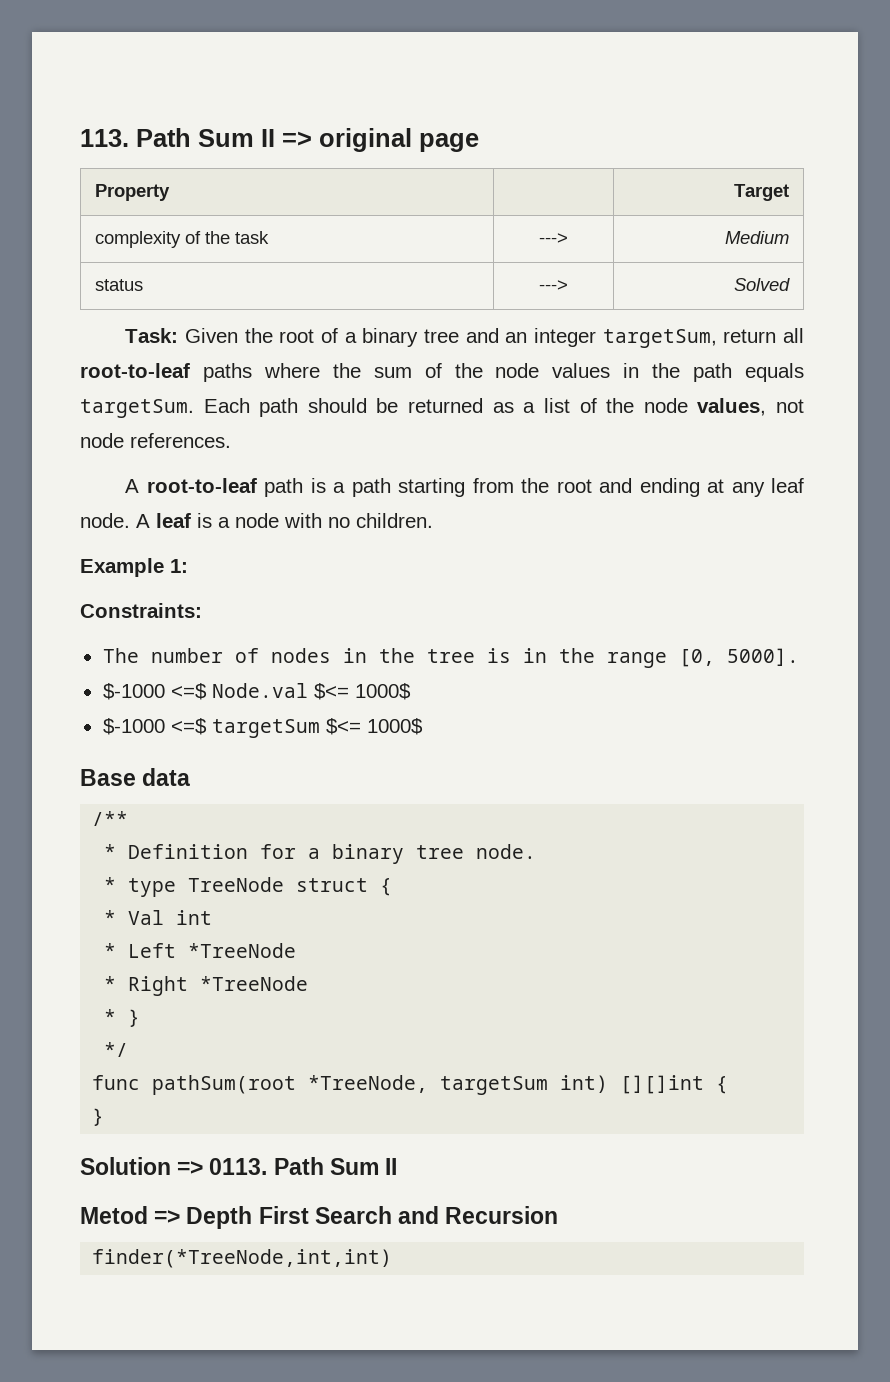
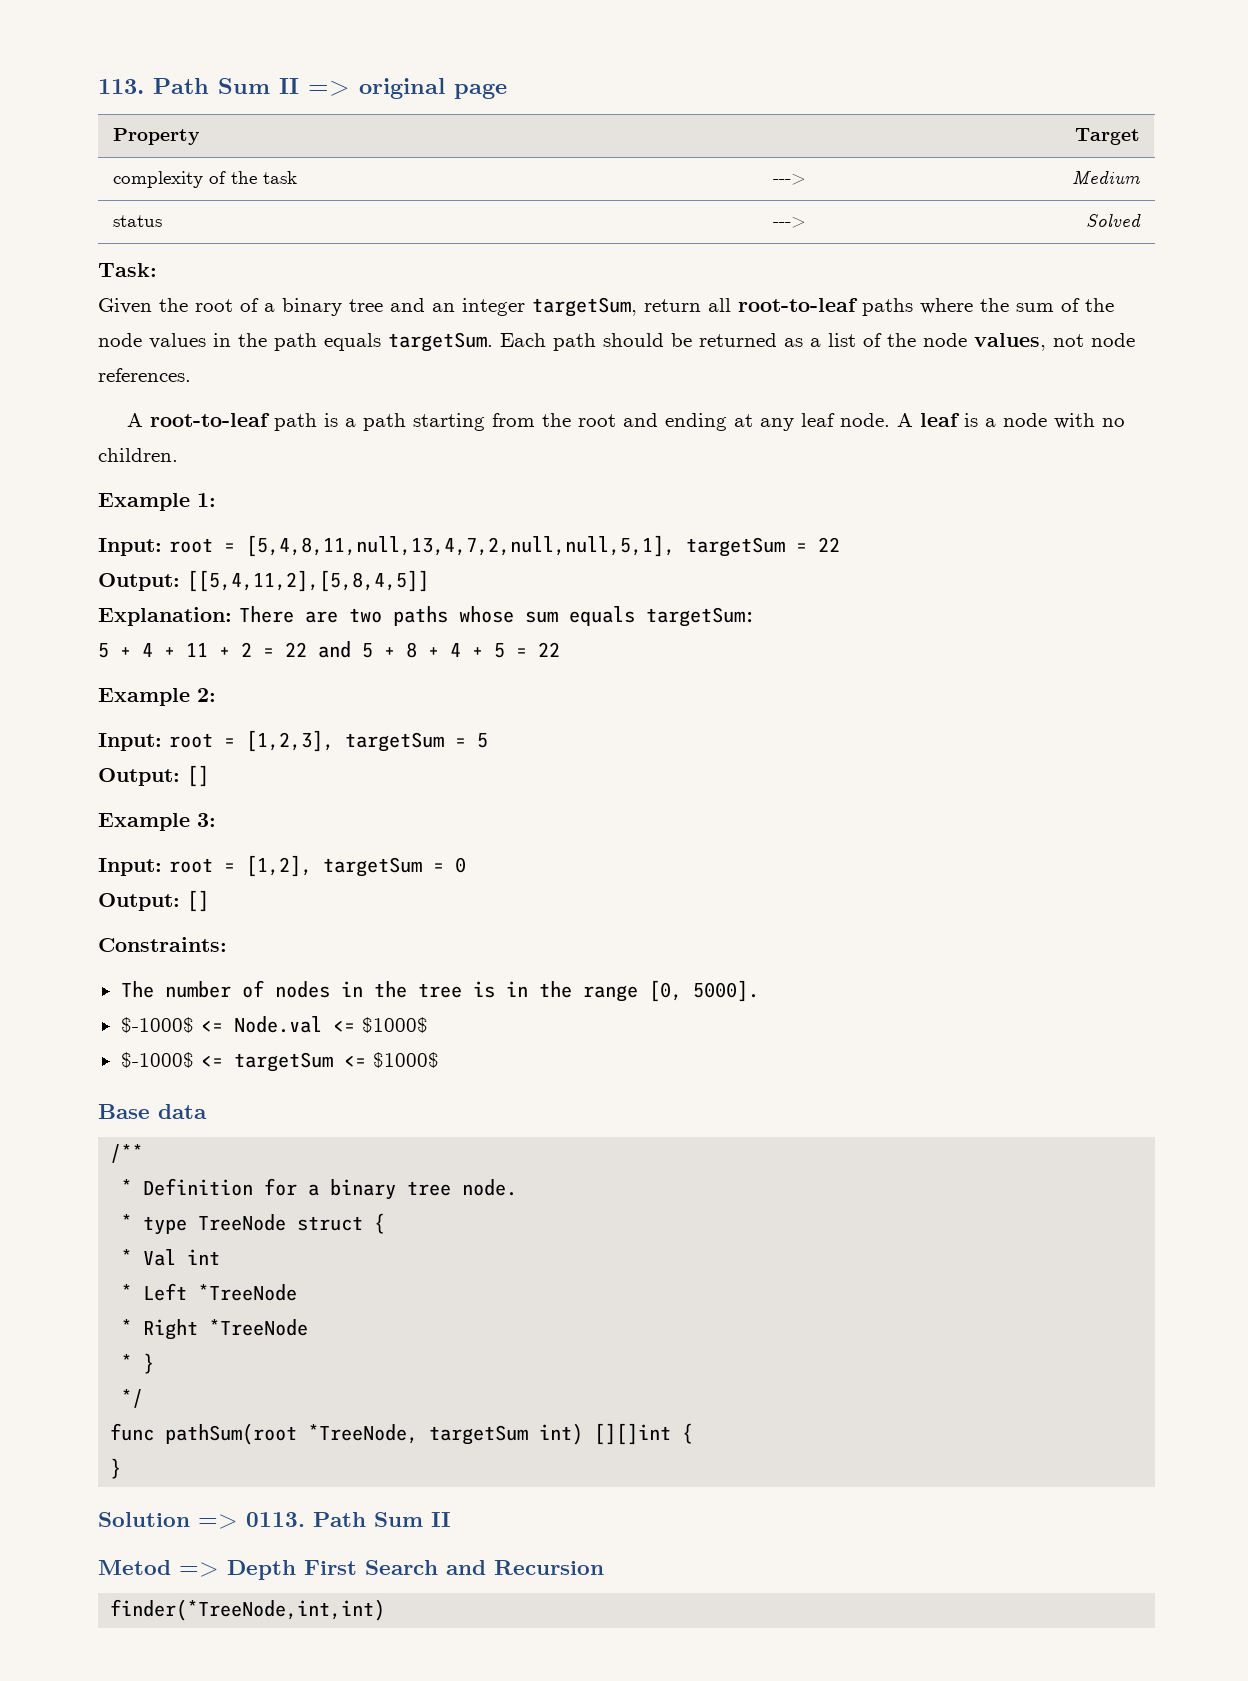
- Task: Given the root of a binary tree and an integer targetSum, return all root-to-leaf paths where the sum of the node values in the path equals targetSum.
+ Task:
+ Given the root of a binary tree and an integer targetSum, return all root-to-leaf paths where the sum of the node values in the path equals targetSum.
+ Input: root = [5,4,8,11,null,13,4,7,2,null,null,5,1], targetSum = 22
+ Output: [[5,4,11,2],[5,8,4,5]]
+ Explanation: There are two paths whose sum equals targetSum:
+ 5 + 4 + 11 + 2 = 22 and 5 + 8 + 4 + 5 = 22
+ Example 2:
+ Input: root = [1,2,3], targetSum = 5
+ Output: []
+ Example 3:
+ Input: root = [1,2], targetSum = 0
+ Output: []
- $-1000 <=$ Node.val $<= 1000$
- $-1000 <=$ targetSum $<= 1000$
+ $-1000$ <= Node.val <= $1000$
+ $-1000$ <= targetSum <= $1000$

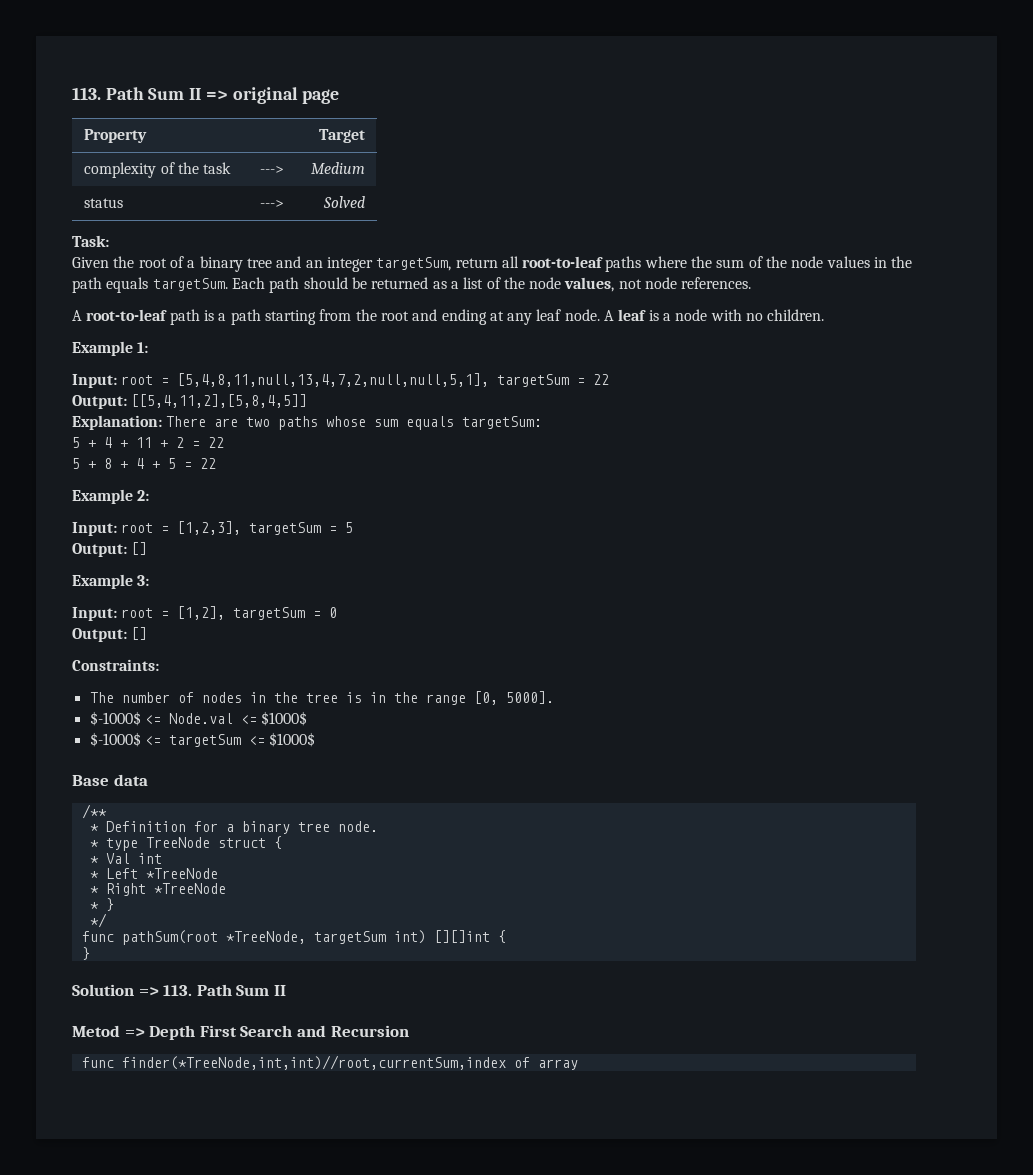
- 5 + 4 + 11 + 2 = 22 and 5 + 8 + 4 + 5 = 22
+ 5 + 4 + 11 + 2 = 22
+ 5 + 8 + 4 + 5 = 22
- Solution => 0113. Path Sum II
+ Solution => 113. Path Sum II
- finder(*TreeNode,int,int)
+ func finder(*TreeNode,int,int)//root,currentSum,index of array

